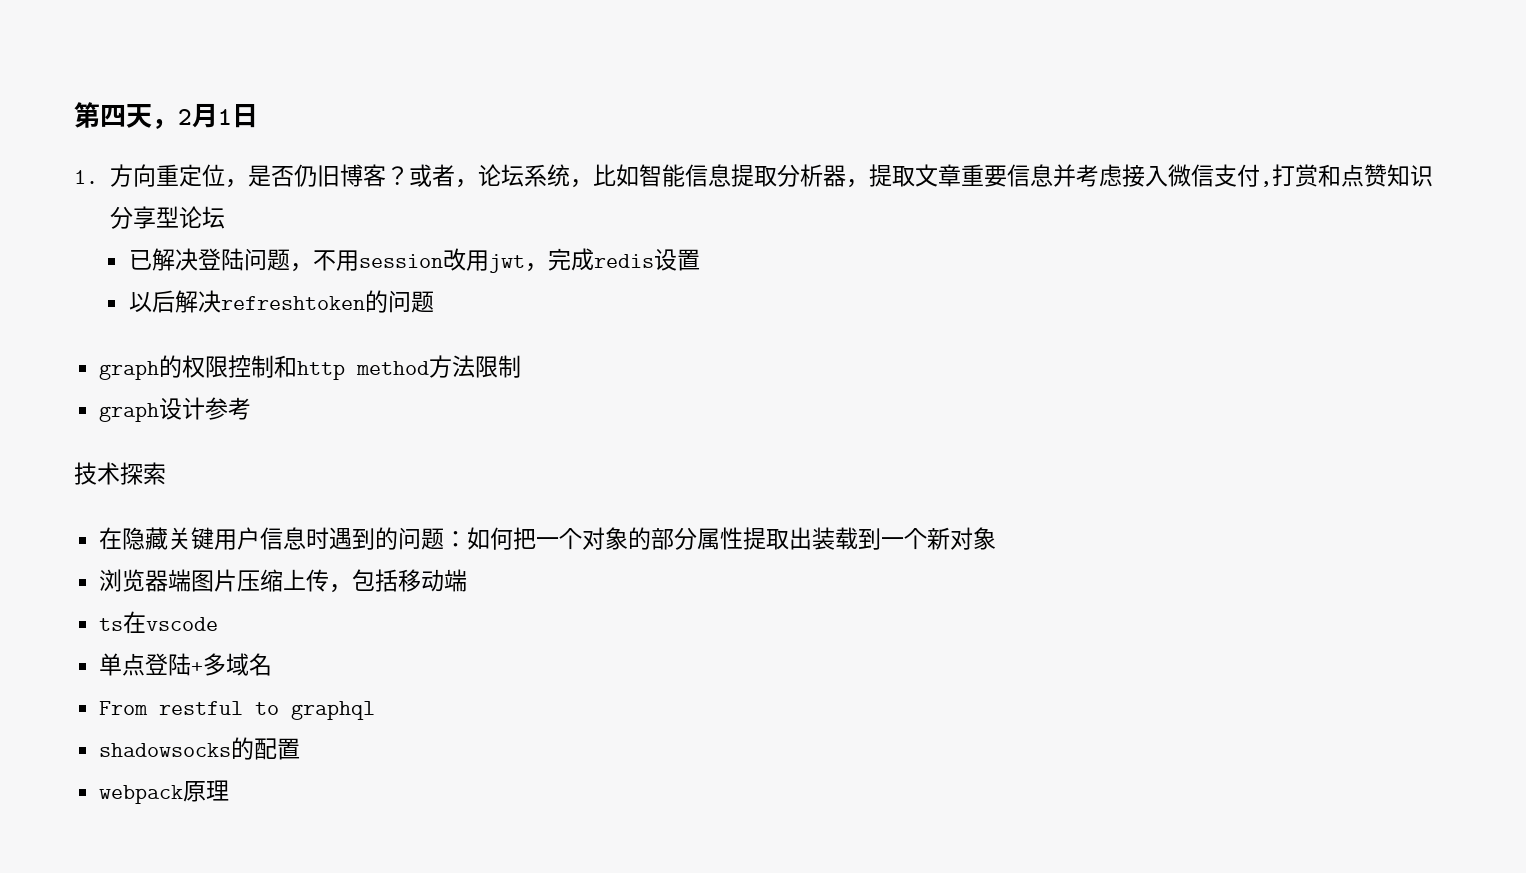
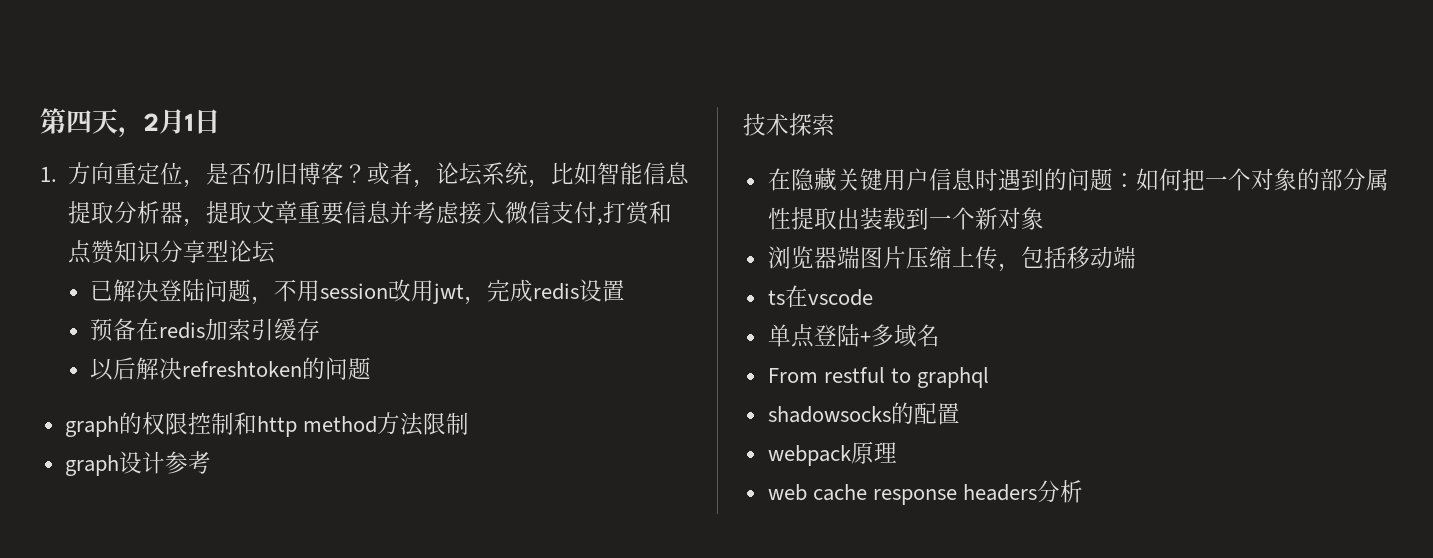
+ 预备在redis加索引缓存
+ web cache response headers分析

